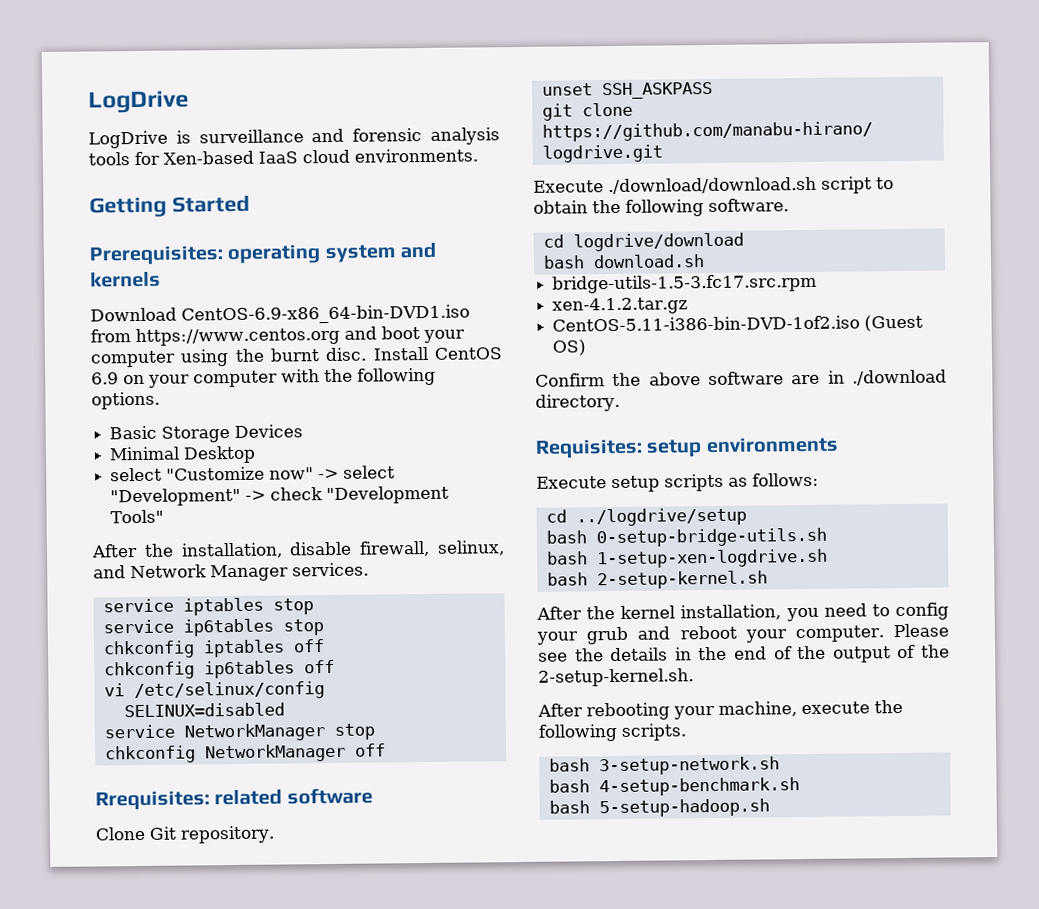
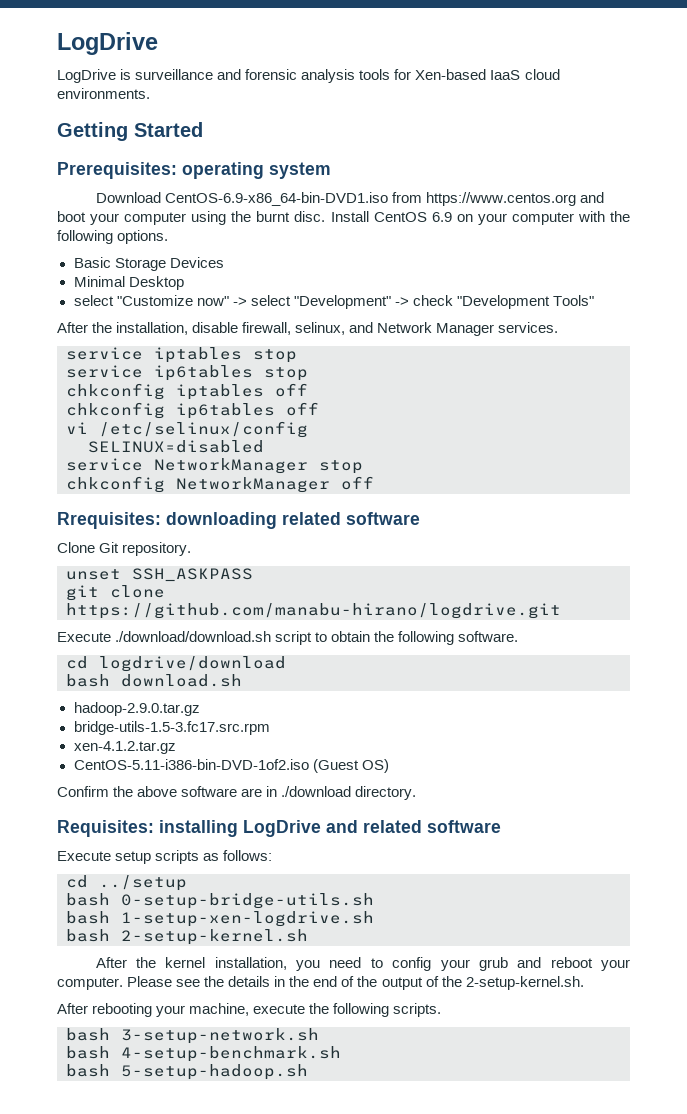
- Prerequisites: operating system and kernels
+ Prerequisites: operating system
- Rrequisites: related software
+ Rrequisites: downloading related software
+ hadoop-2.9.0.tar.gz
- Requisites: setup environments
+ Requisites: installing LogDrive and related software
- cd ../logdrive/setup
+ cd ../setup

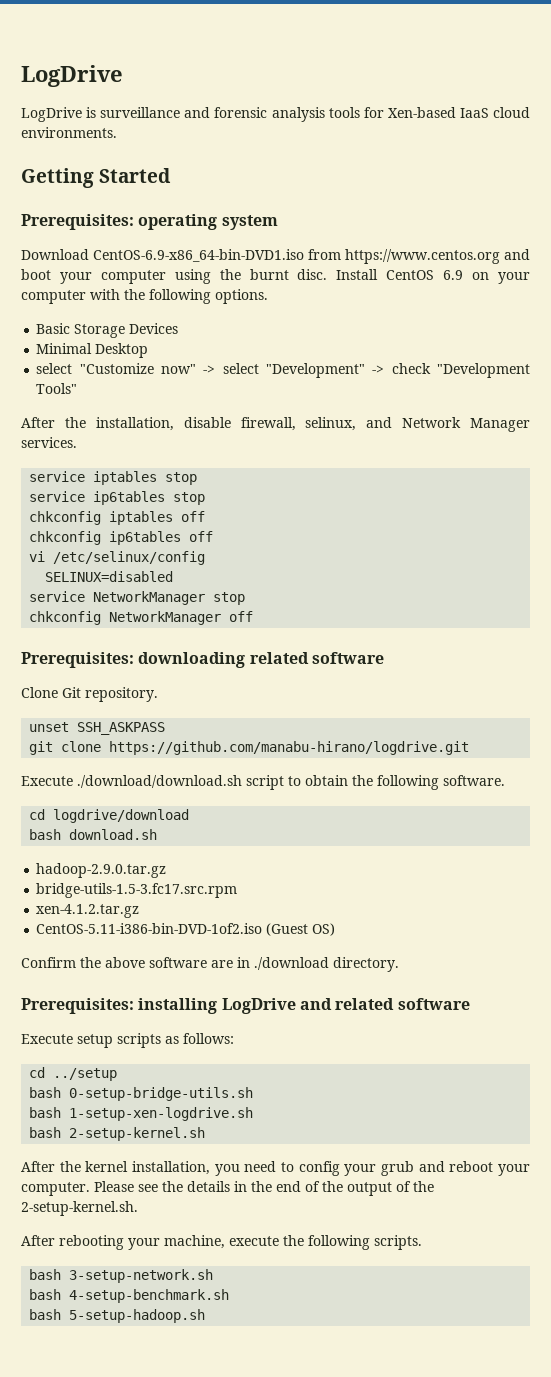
- Rrequisites: downloading related software
+ Prerequisites: downloading related software
- Requisites: installing LogDrive and related software
+ Prerequisites: installing LogDrive and related software

